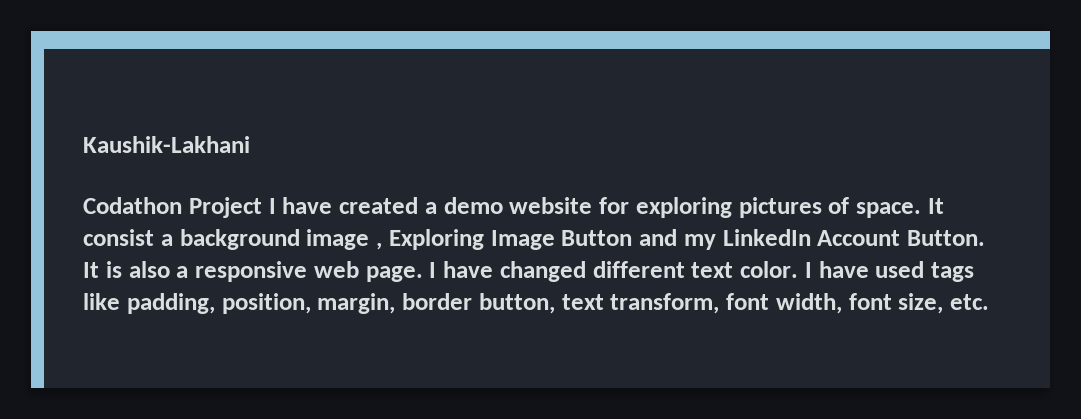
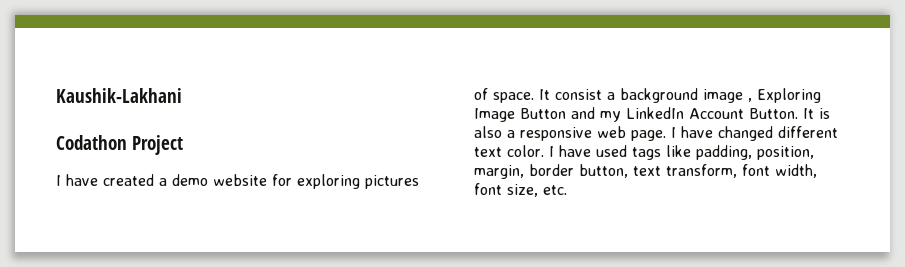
- Codathon Project I have created a demo website for exploring pictures of space.
+ Codathon Project
+ I have created a demo website for exploring pictures of space.

